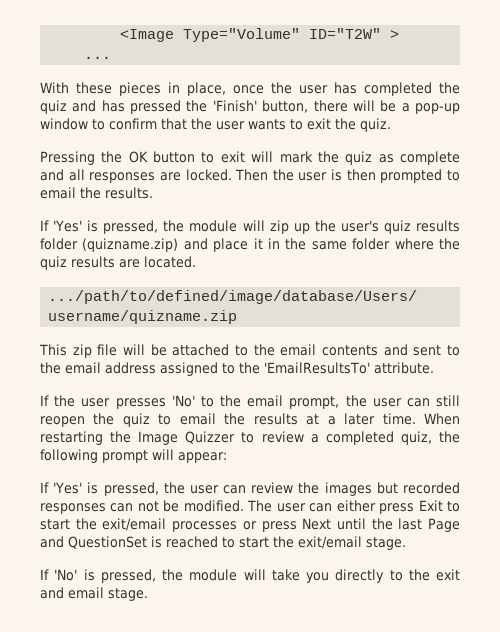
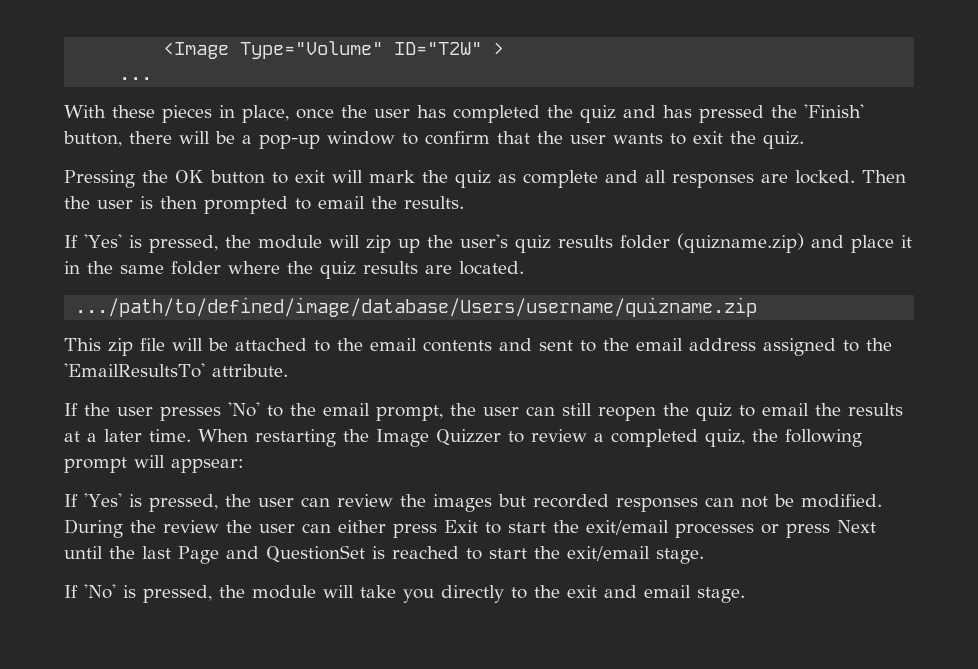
- When restarting the Image Quizzer to review a completed quiz, the following prompt will appear:
+ When restarting the Image Quizzer to review a completed quiz, the following prompt will appsear:
- The user can either press Exit to start the exit/email processes or press Next until the last Page and QuestionSet is reached to start the exit/email stage.
+ During the review the user can either press Exit to start the exit/email processes or press Next until the last Page and QuestionSet is reached to start the exit/email stage.

